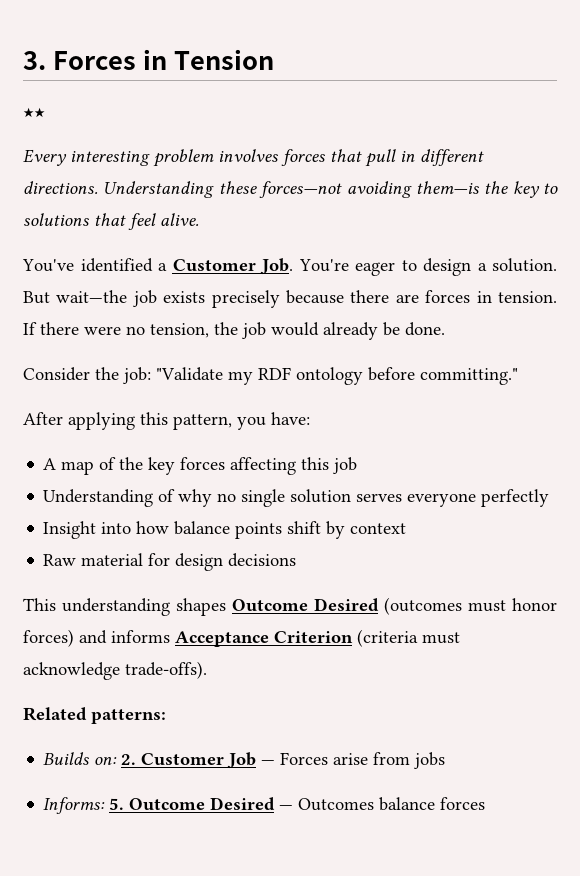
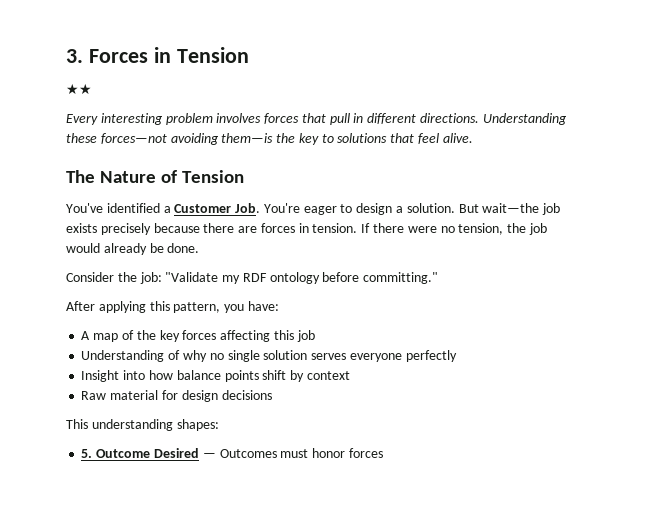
+ The Nature of Tension
- This understanding shapes Outcome Desired (outcomes must honor forces) and informs Acceptance Criterion (criteria must acknowledge trade-offs).
- Related patterns:
- Builds on: 2. Customer Job — Forces arise from jobs
- Informs: 5. Outcome Desired — Outcomes balance forces
+ This understanding shapes:
+ 5. Outcome Desired — Outcomes must honor forces

